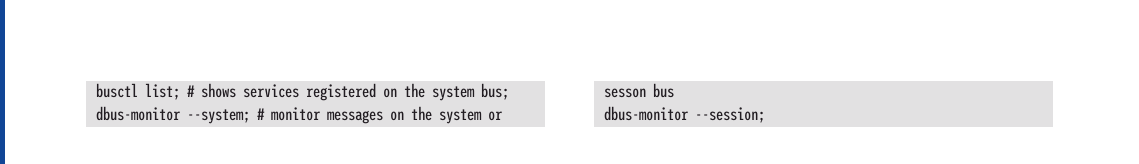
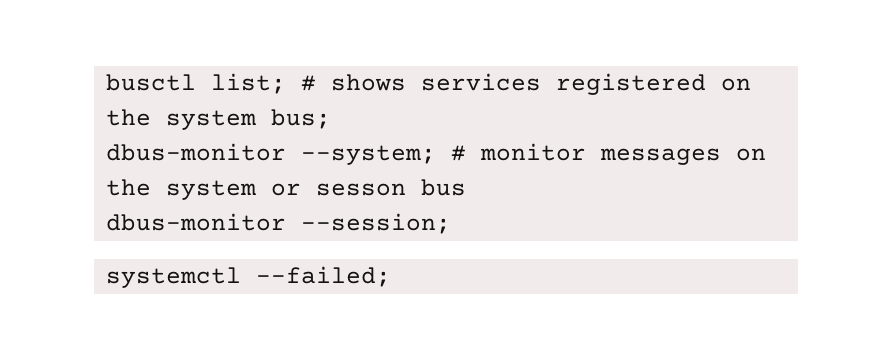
+ systemctl --failed;

